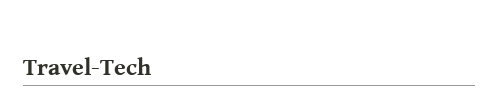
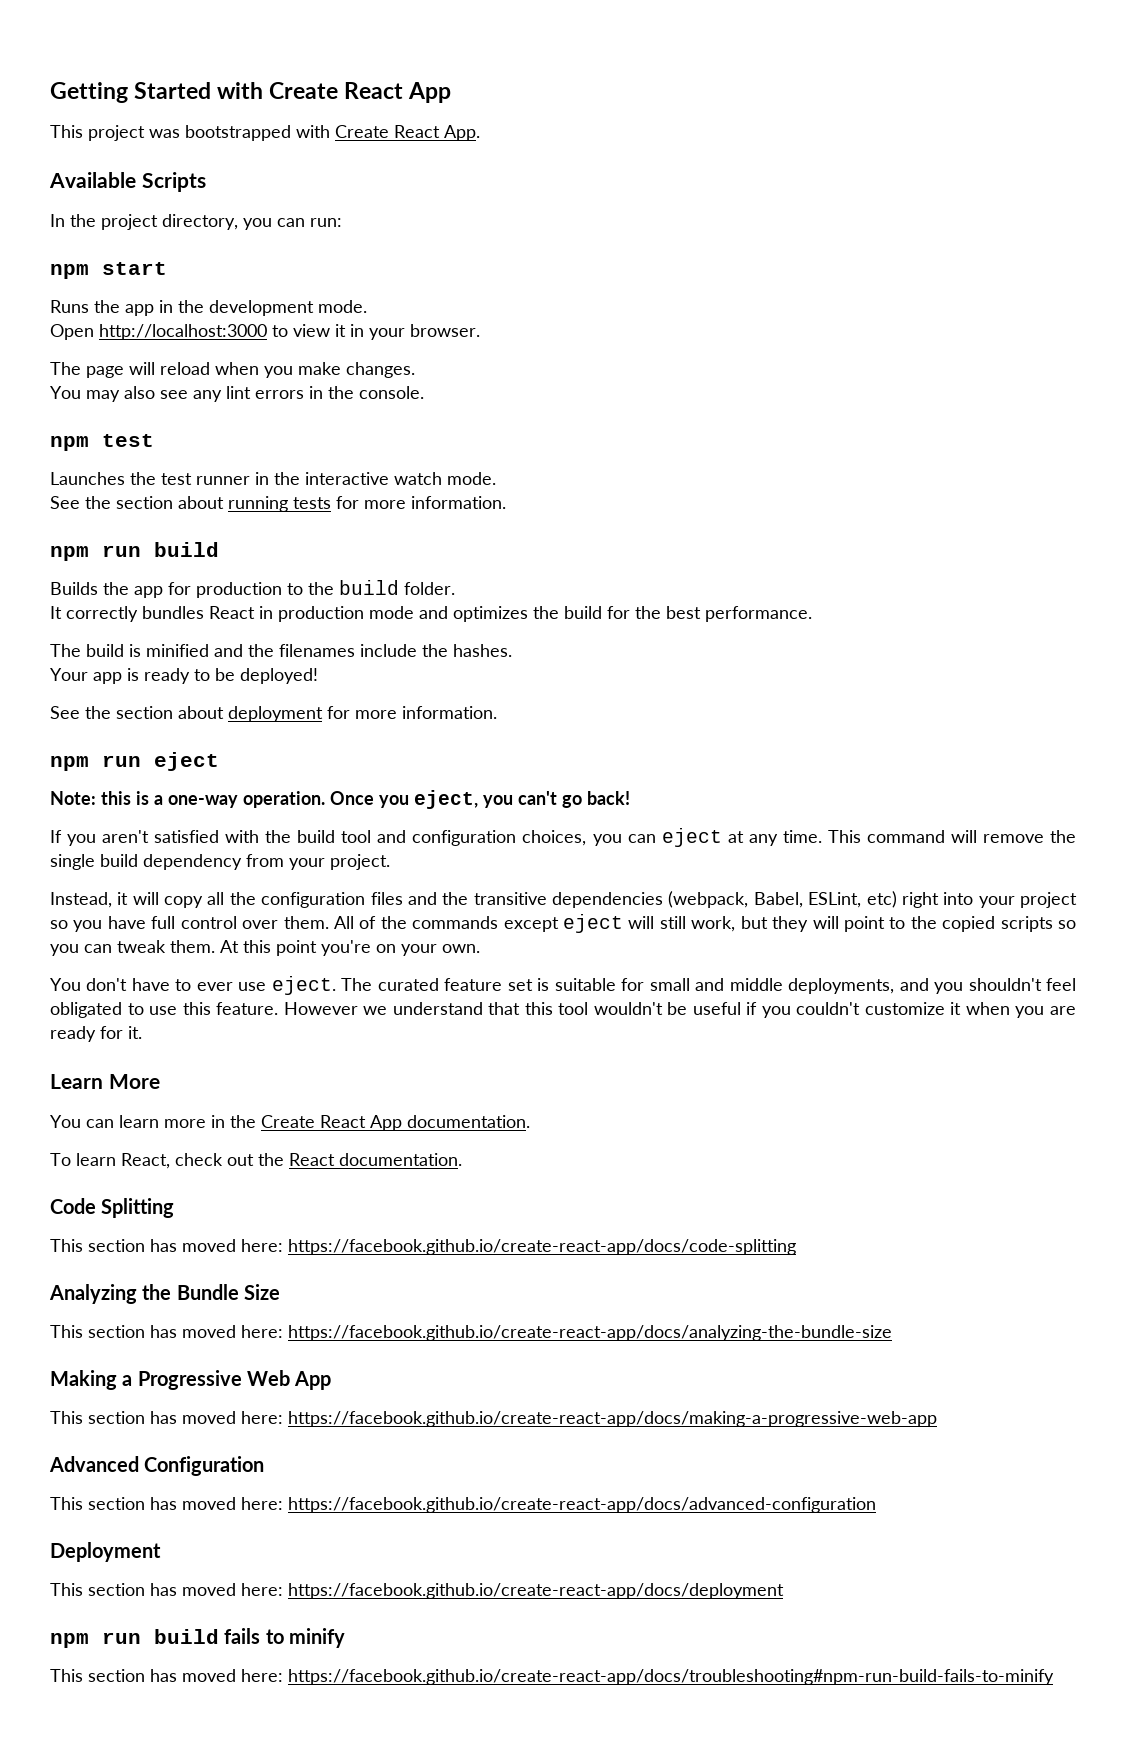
- Travel-Tech
+ Getting Started with Create React App
+ This project was bootstrapped with Create React App.
+ Available Scripts
+ In the project directory, you can run:
+ npm start
+ Runs the app in the development mode.
+ Open http://localhost:3000 to view it in your browser.
+ The page will reload when you make changes.
+ You may also see any lint errors in the console.
+ npm test
+ Launches the test runner in the interactive watch mode.
+ See the section about running tests for more information.
+ npm run build
+ Builds the app for production to the build folder.
+ It correctly bundles React in production mode and optimizes the build for the best performance.
+ The build is minified and the filenames include the hashes.
+ Your app is ready to be deployed!
+ See the section about deployment for more information.
+ npm run eject
+ Note: this is a one-way operation. Once you eject, you can't go back!
+ If you aren't satisfied with the build tool and configuration choices, you can eject at any time. This command will remove the single build dependency from your project.
+ Instead, it will copy all the configuration files and the transitive dependencies (webpack, Babel, ESLint, etc) right into your project so you have full control over them. All of the commands except eject will still work, but they will point to the copied scripts so you can tweak them. At this point you're on your own.
+ You don't have to ever use eject. The curated feature set is suitable for small and middle deployments, and you shouldn't feel obligated to use this feature. However we understand that this tool wouldn't be useful if you couldn't customize it when you are ready for it.
+ Learn More
+ You can learn more in the Create React App documentation.
+ To learn React, check out the React documentation.
+ Code Splitting
+ This section has moved here: https://facebook.github.io/create-react-app/docs/code-splitting
+ Analyzing the Bundle Size
+ This section has moved here: https://facebook.github.io/create-react-app/docs/analyzing-the-bundle-size
+ Making a Progressive Web App
+ This section has moved here: https://facebook.github.io/create-react-app/docs/making-a-progressive-web-app
+ Advanced Configuration
+ This section has moved here: https://facebook.github.io/create-react-app/docs/advanced-configuration
+ Deployment
+ This section has moved here: https://facebook.github.io/create-react-app/docs/deployment
+ npm run build fails to minify
+ This section has moved here: https://facebook.github.io/create-react-app/docs/troubleshooting#npm-run-build-fails-to-minify

